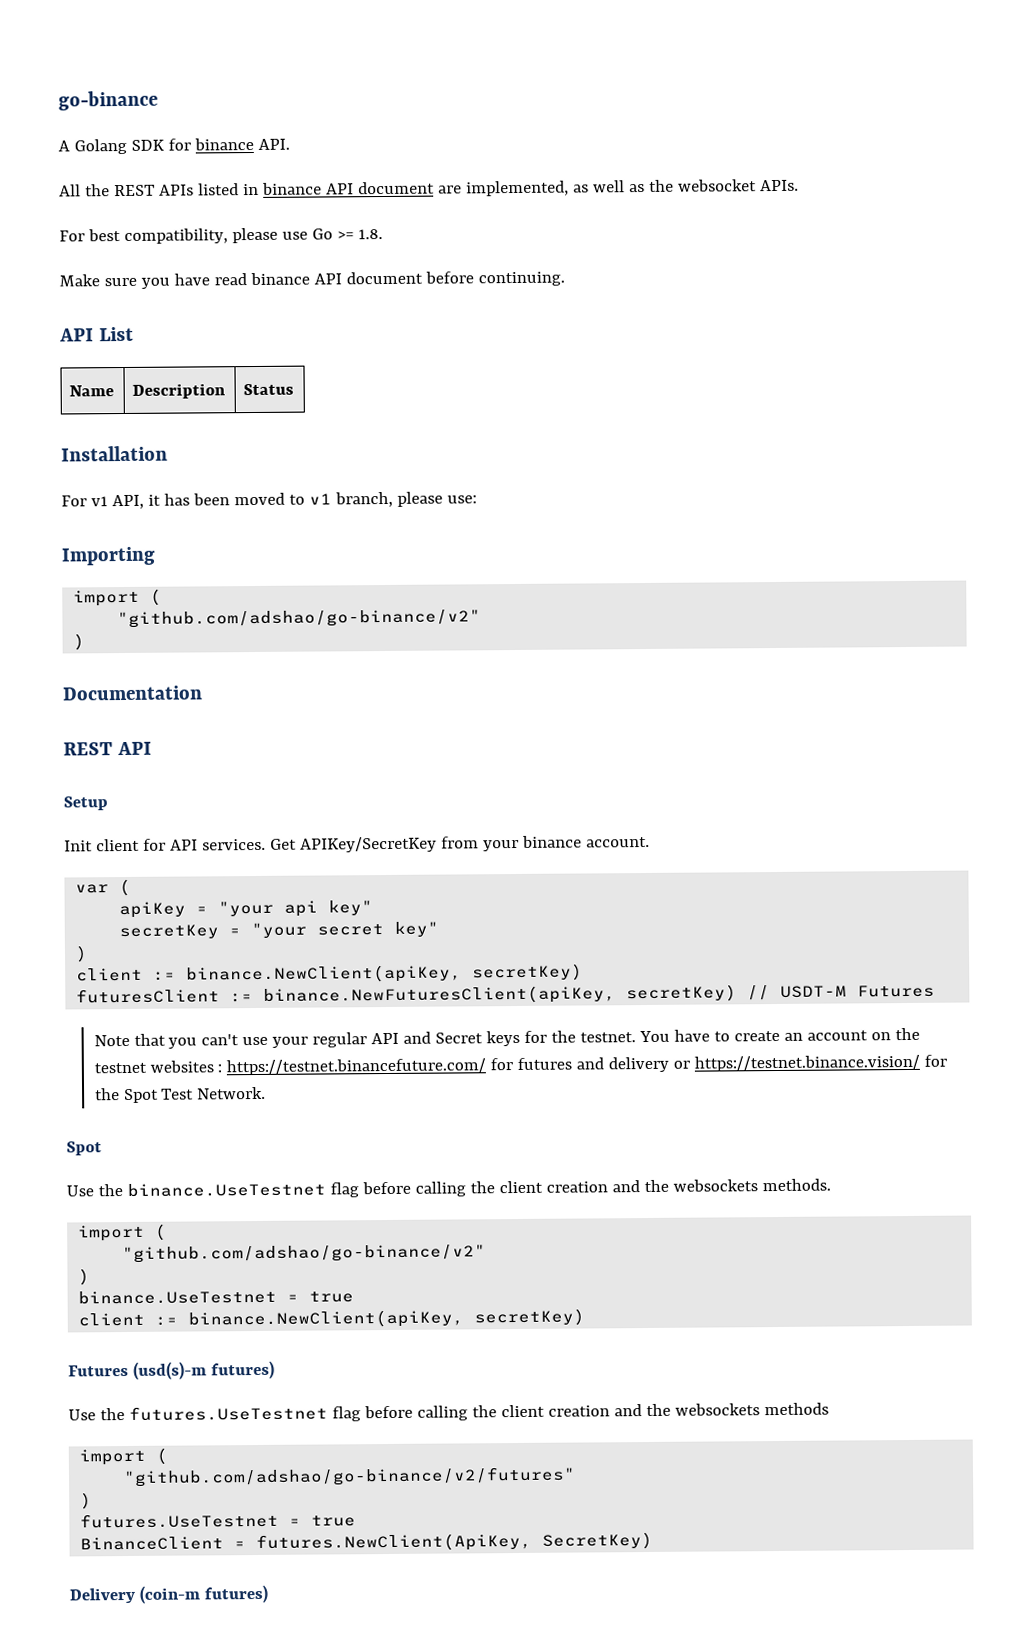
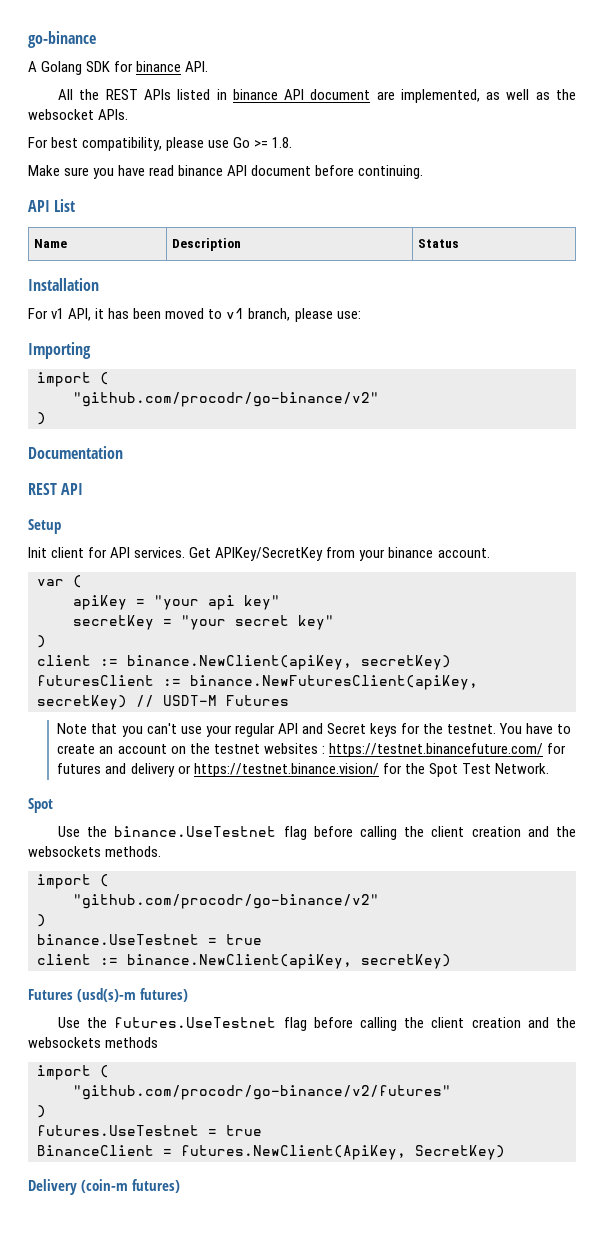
  Importing
  import (
- "github.com/adshao/go-binance/v2"
+ "github.com/procodr/go-binance/v2"
  Use the binance.UseTestnet flag before calling the client creation and the websockets methods.
  import (
- "github.com/adshao/go-binance/v2"
+ "github.com/procodr/go-binance/v2"
- "github.com/adshao/go-binance/v2/futures"
+ "github.com/procodr/go-binance/v2/futures"

